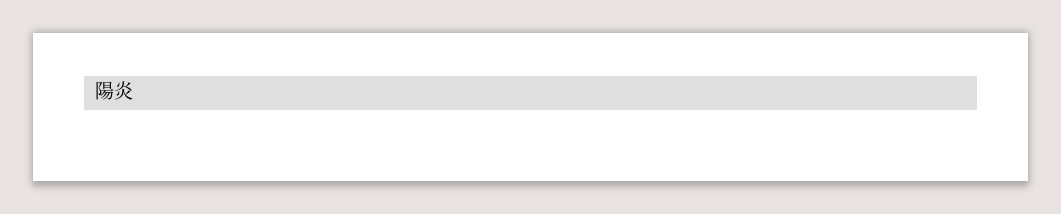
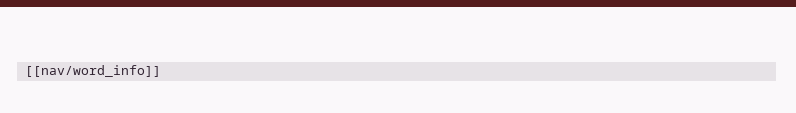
- 陽炎
+ [[nav/word_info]]

